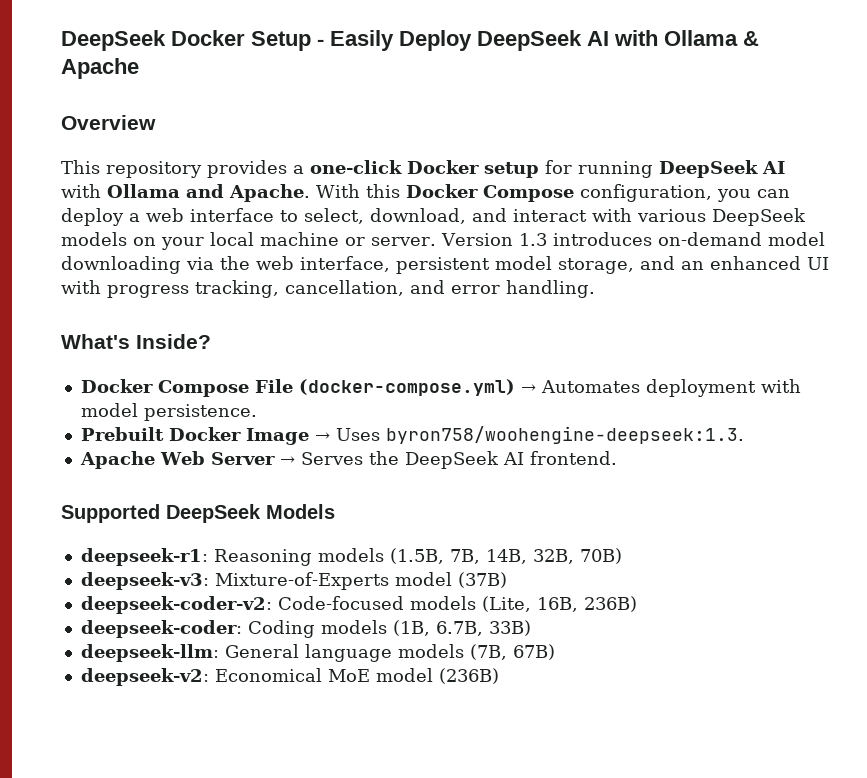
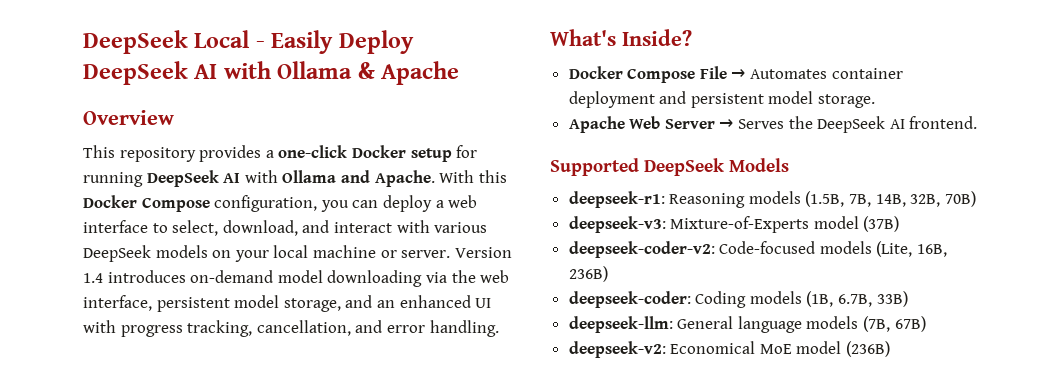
- DeepSeek Docker Setup - Easily Deploy DeepSeek AI with Ollama & Apache
+ DeepSeek Local - Easily Deploy DeepSeek AI with Ollama & Apache
- Version 1.3 introduces on-demand model downloading via the web interface, persistent model storage, and an enhanced UI with progress tracking, cancellation, and error handling.
+ Version 1.4 introduces on-demand model downloading via the web interface, persistent model storage, and an enhanced UI with progress tracking, cancellation, and error handling.
- Docker Compose File (docker-compose.yml) → Automates deployment with model persistence.
- Prebuilt Docker Image → Uses byron758/woohengine-deepseek:1.3.
+ Docker Compose File → Automates container deployment and persistent model storage.

